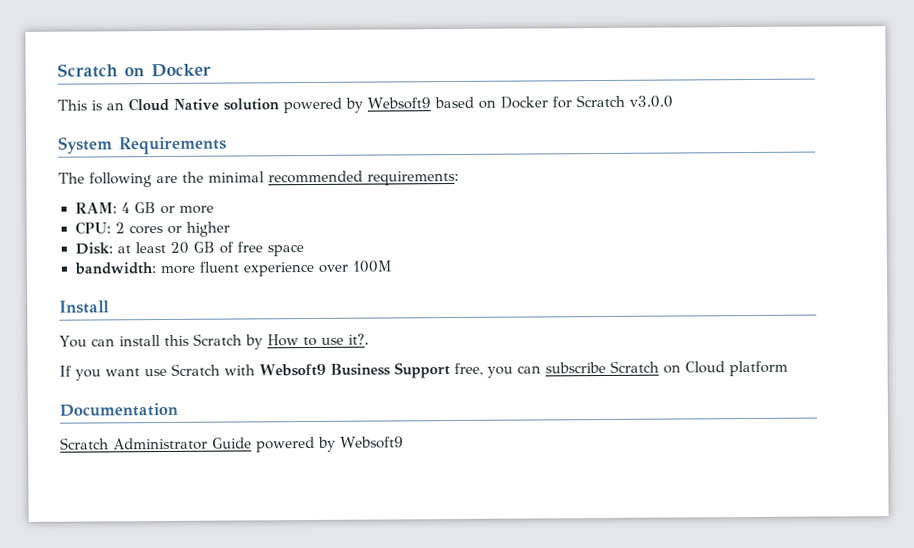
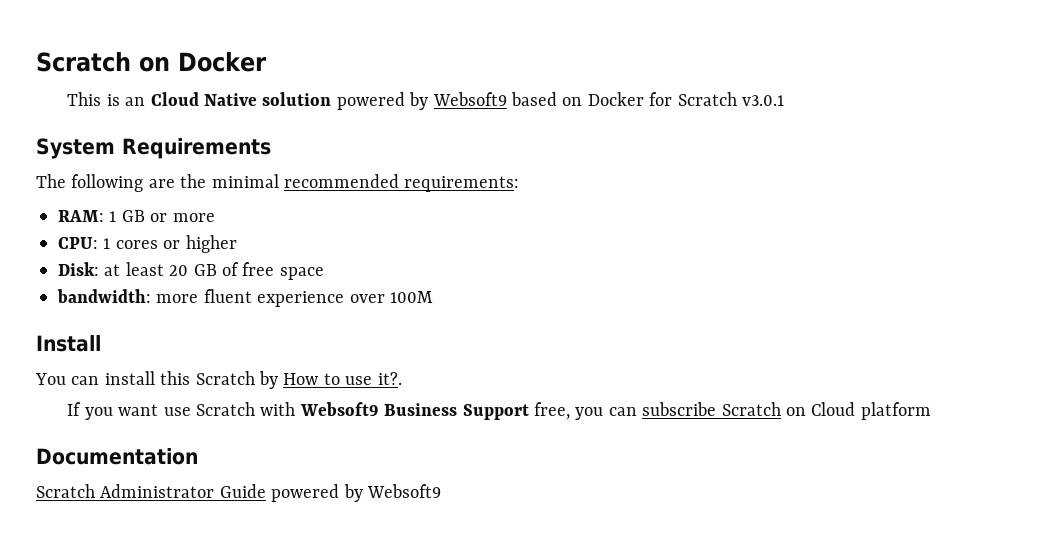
- This is an Cloud Native solution powered by Websoft9 based on Docker for Scratch v3.0.0
+ This is an Cloud Native solution powered by Websoft9 based on Docker for Scratch v3.0.1
- RAM: 4 GB or more
+ RAM: 1 GB or more
- CPU: 2 cores or higher
+ CPU: 1 cores or higher

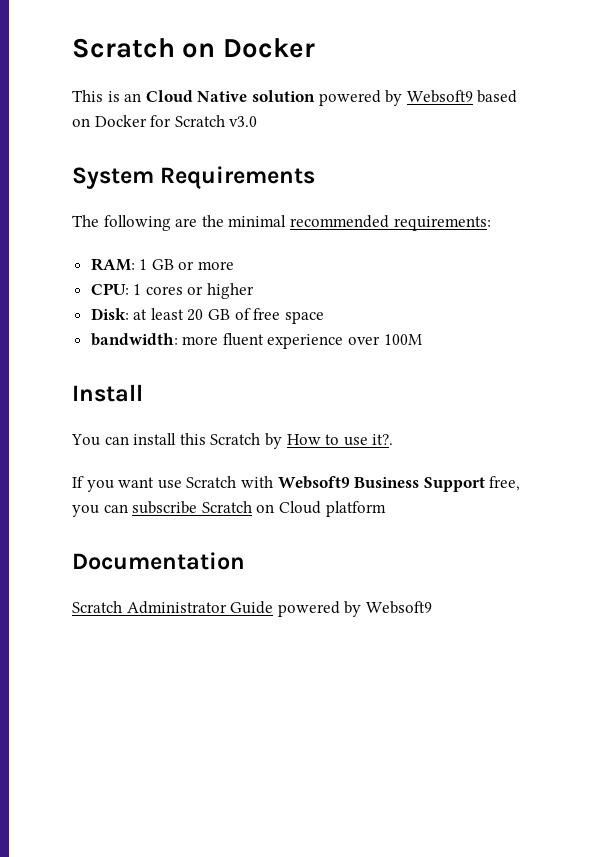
- This is an Cloud Native solution powered by Websoft9 based on Docker for Scratch v3.0.1
+ This is an Cloud Native solution powered by Websoft9 based on Docker for Scratch v3.0

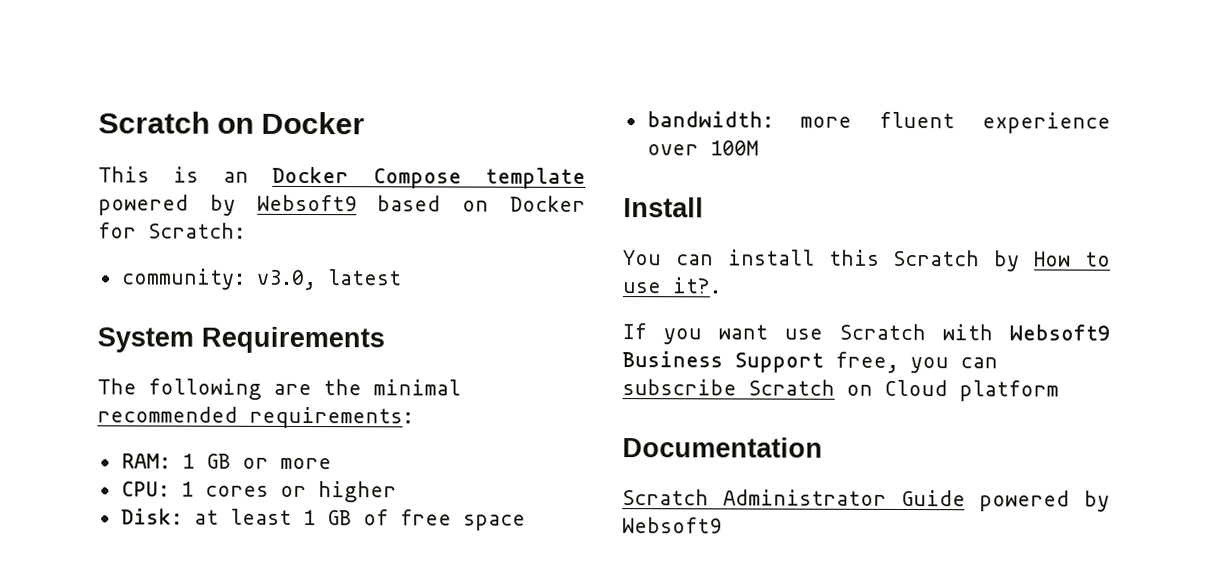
- This is an Cloud Native solution powered by Websoft9 based on Docker for Scratch v3.0
+ This is an Docker Compose template powered by Websoft9 based on Docker for Scratch:
+ community: v3.0, latest
- Disk: at least 20 GB of free space
+ Disk: at least 1 GB of free space

